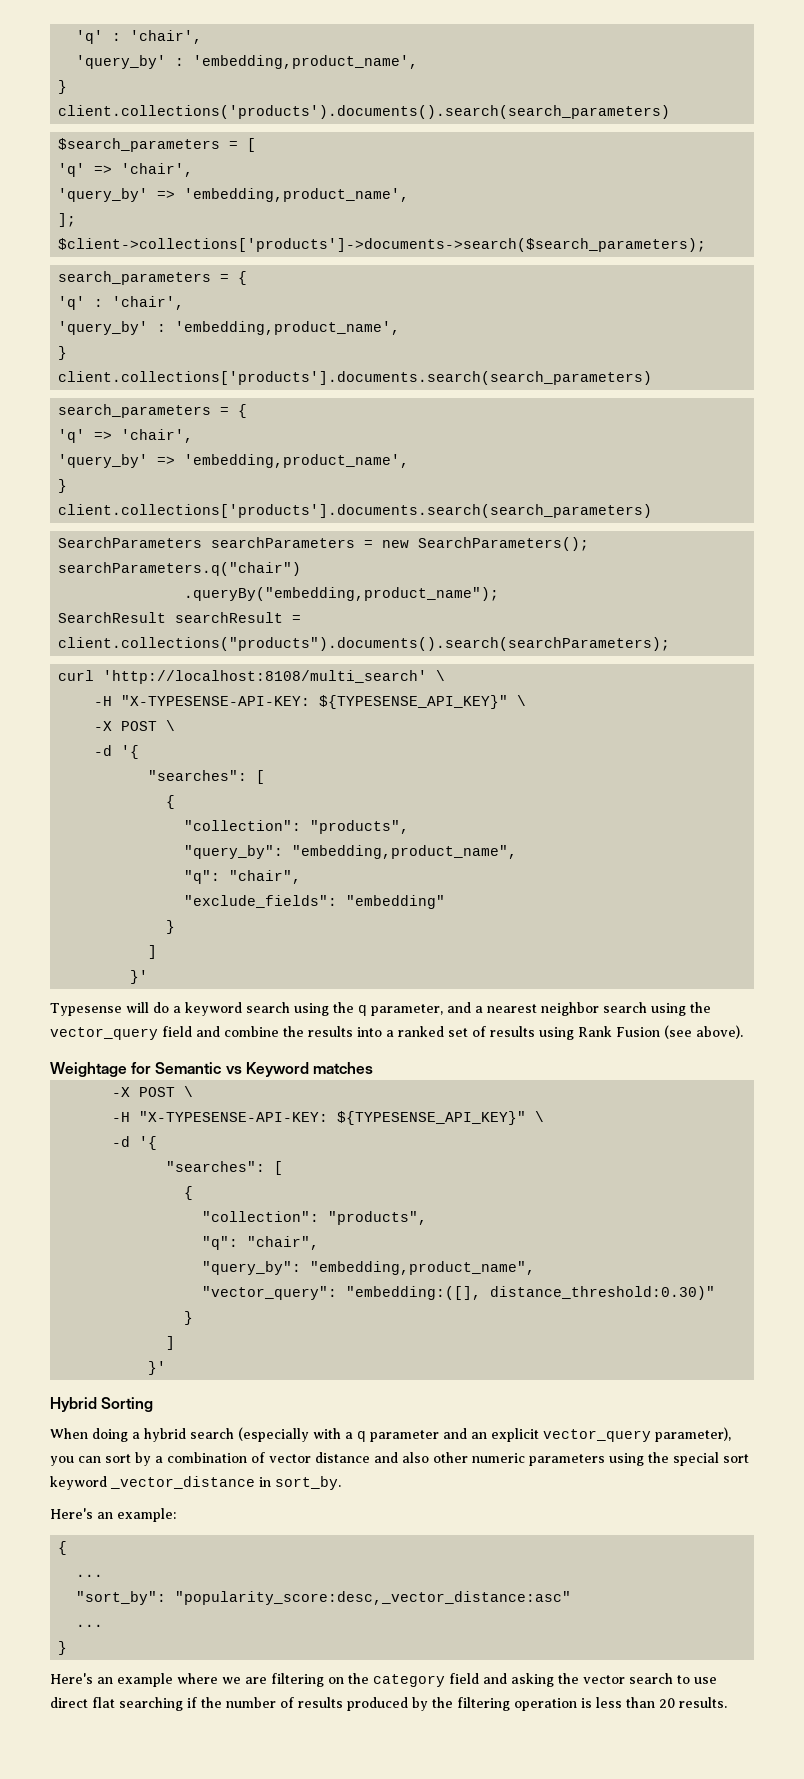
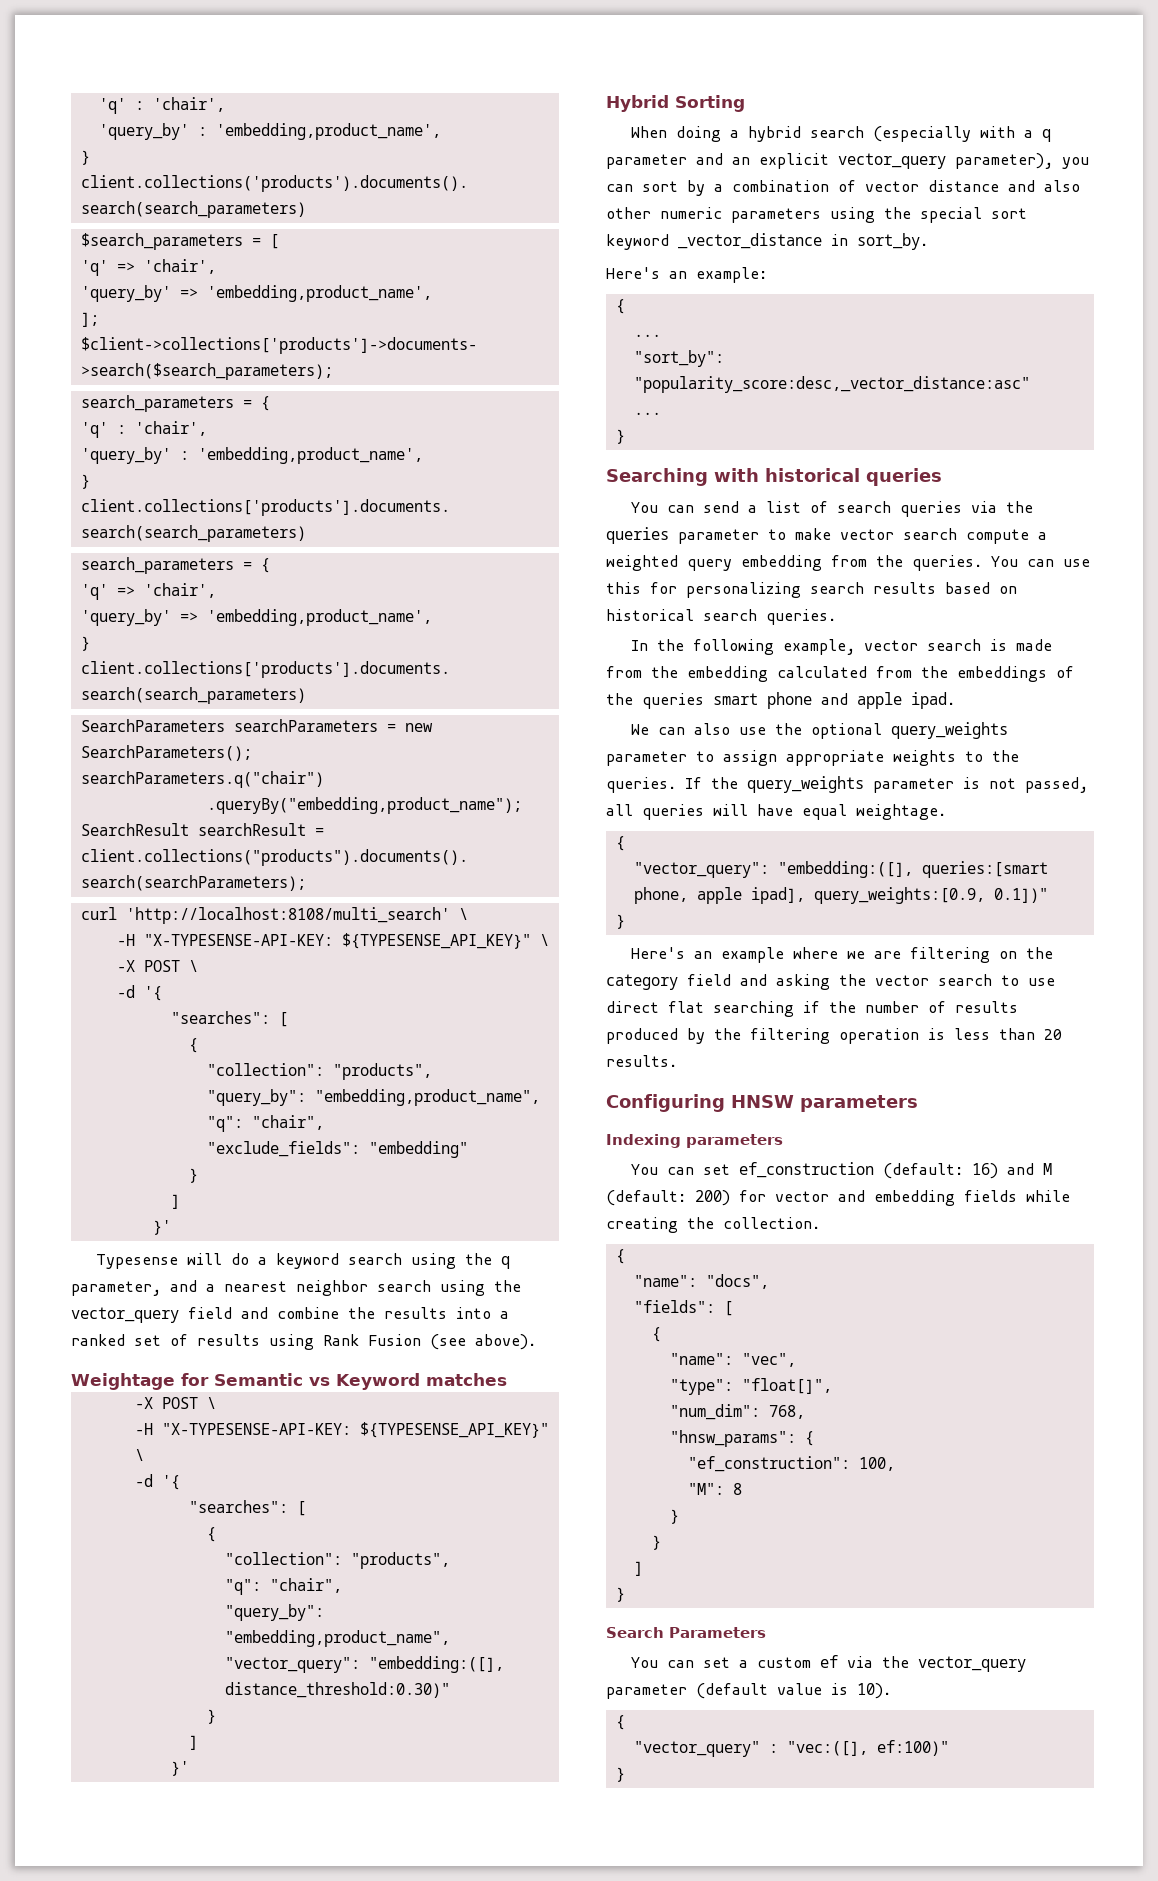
+ Searching with historical queries
+ You can send a list of search queries via the queries parameter to make vector search compute a weighted query embedding from the queries. You can use this for personalizing search results based on historical search queries.
+ In the following example, vector search is made from the embedding calculated from the embeddings of the queries smart phone and apple ipad.
+ We can also use the optional query_weights parameter to assign appropriate weights to the queries. If the query_weights parameter is not passed, all queries will have equal weightage.
+ {
+ "vector_query": "embedding:([], queries:[smart phone, apple ipad], query_weights:[0.9, 0.1])"
+ }
+ Configuring HNSW parameters
+ Indexing parameters
+ You can set ef_construction (default: 16) and M (default: 200) for vector and embedding fields while creating the collection.
+ {
+ "name": "docs",
+ "fields": [
+ {
+ "name": "vec",
+ "type": "float[]",
+ "num_dim": 768,
+ "hnsw_params": {
+ "ef_construction": 100,
+ "M": 8
+ }
+ }
+ ]
+ }
+ Search Parameters
+ You can set a custom ef via the vector_query parameter (default value is 10).
+ {
+ "vector_query" : "vec:([], ef:100)"
+ }

